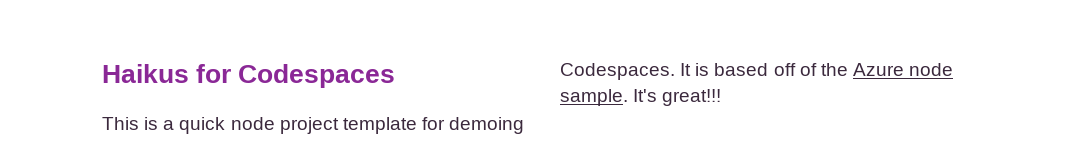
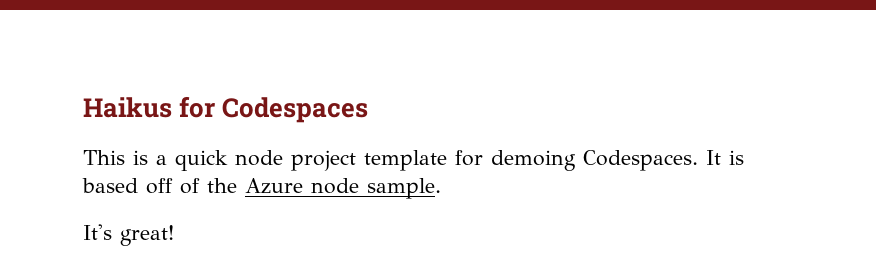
- It is based off of the Azure node sample. It's great!!!
+ It is based off of the Azure node sample.
+ It's great!

